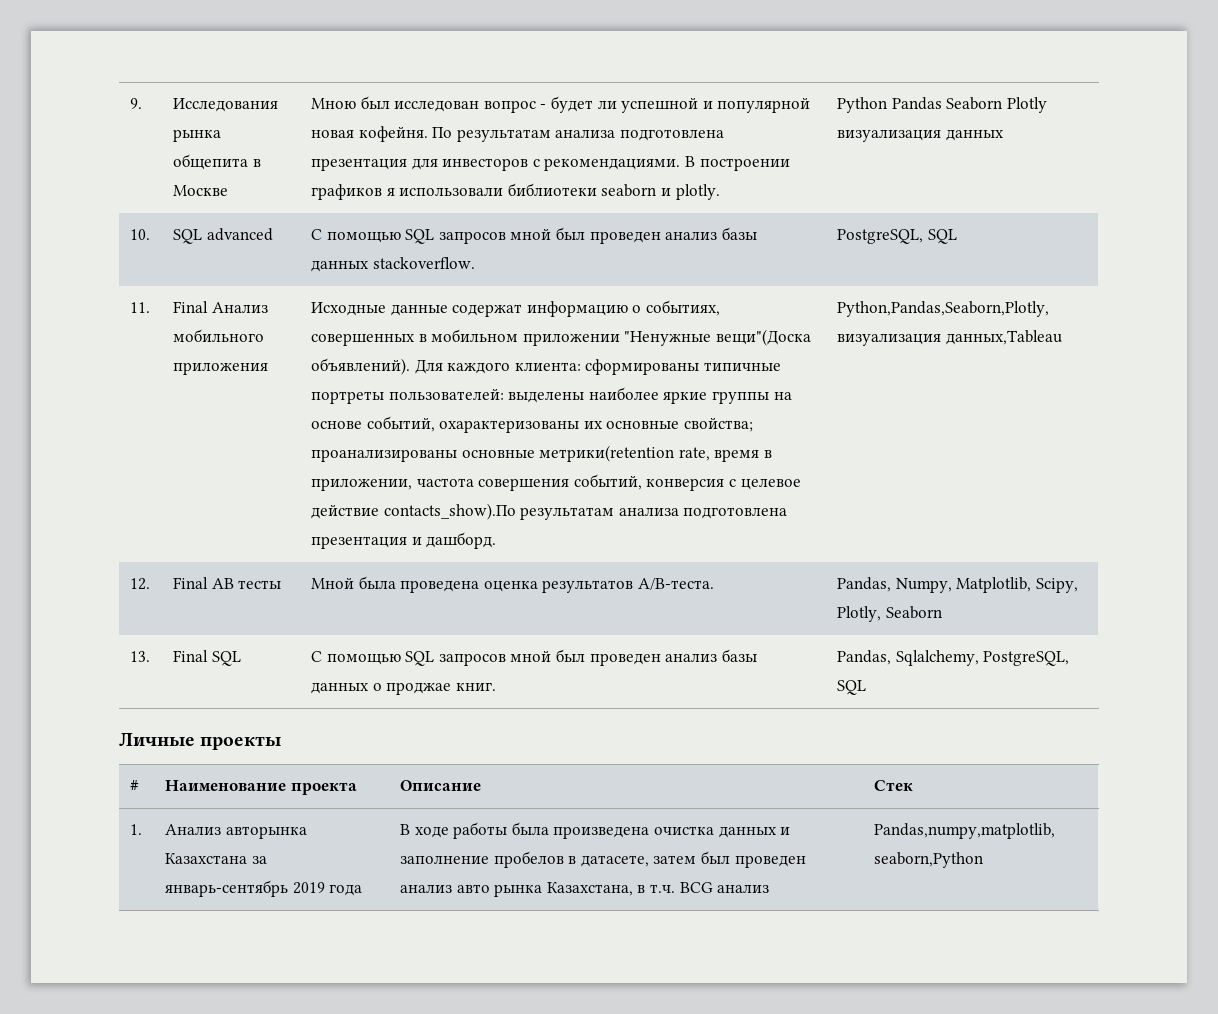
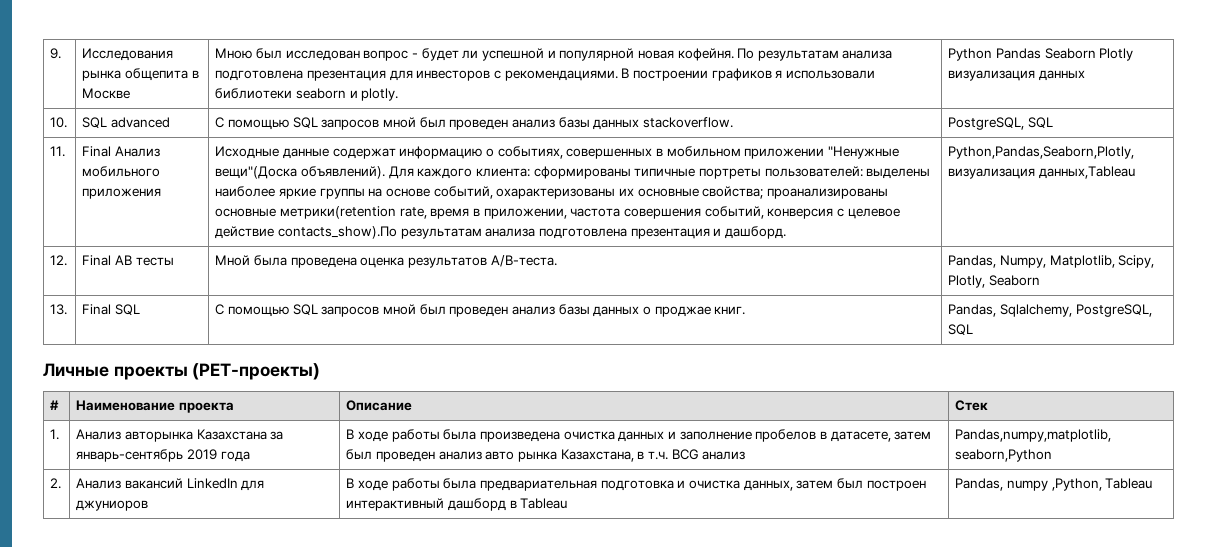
- Личные проекты
+ Личные проекты (PET-проекты)
+ 2. | Анализ вакансий LinkedIn для джуниоров | В ходе работы была предвариательная подготовка и очистка данных, затем был построен интерактивный дашборд в Tableau | Pandas, numpy ,Python, Tableau

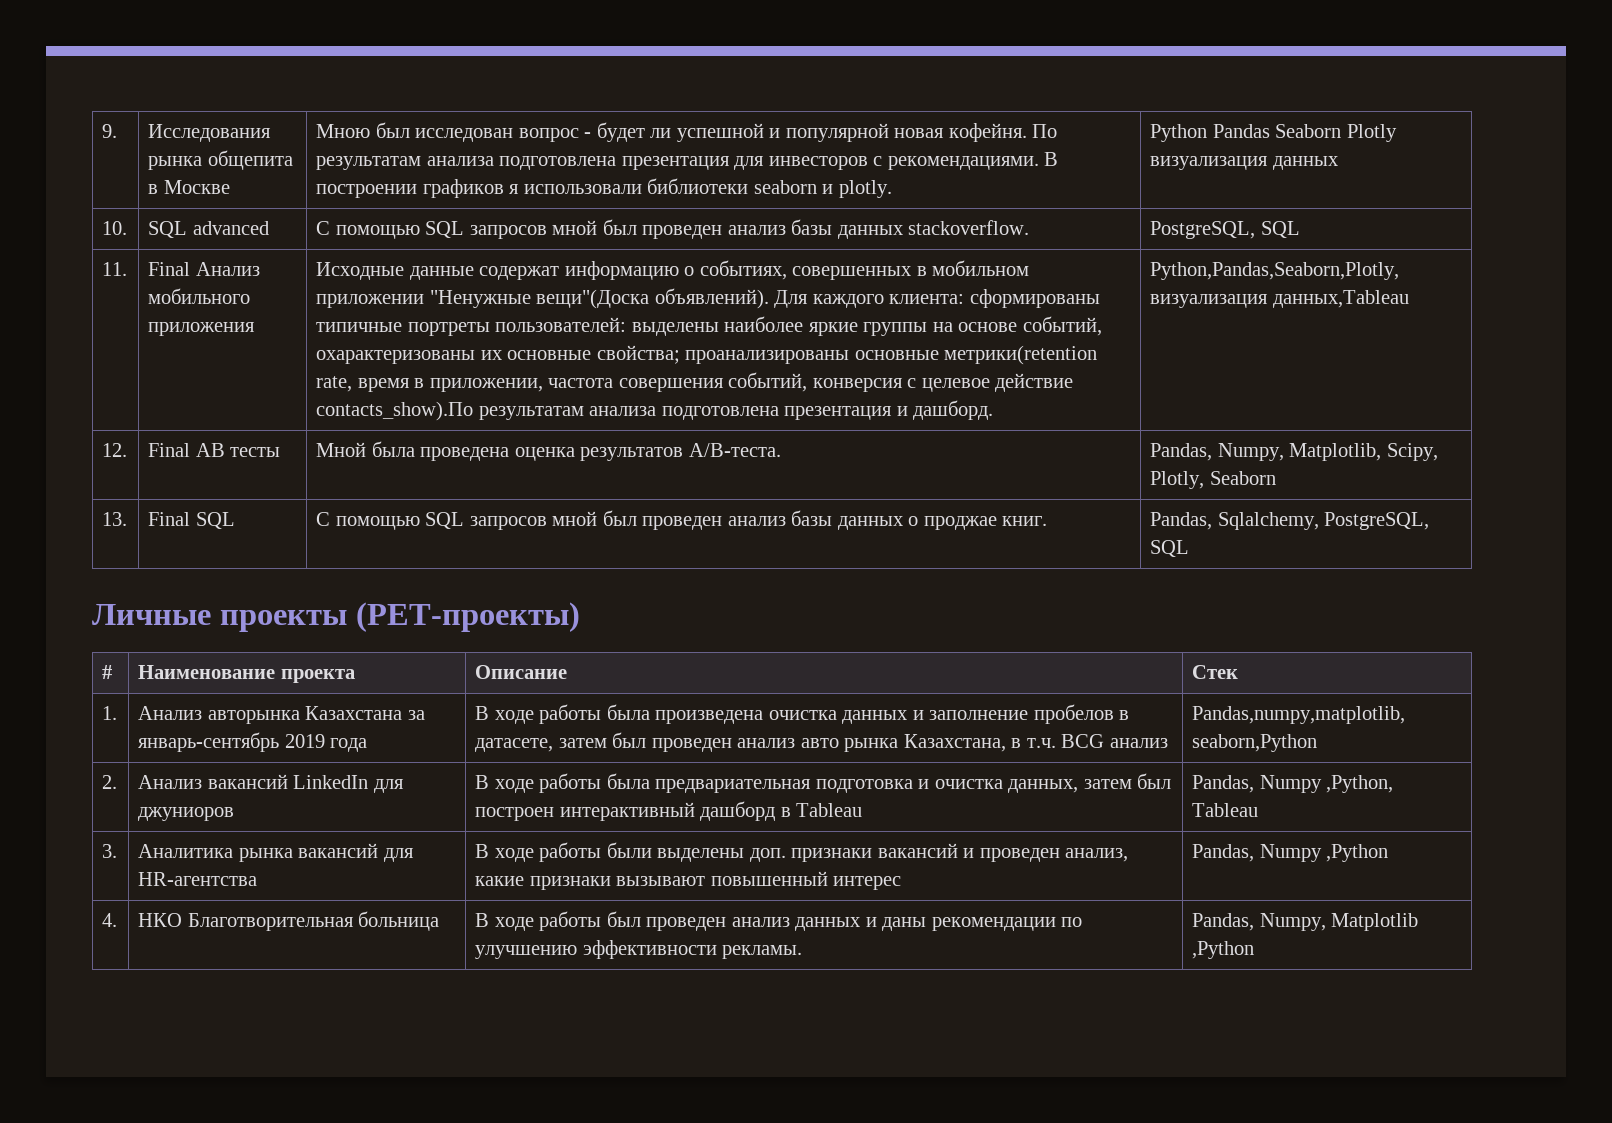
- 2. | Анализ вакансий LinkedIn для джуниоров | В ходе работы была предвариательная подготовка и очистка данных, затем был построен интерактивный дашборд в Tableau | Pandas, numpy ,Python, Tableau
+ 2. | Анализ вакансий LinkedIn для джуниоров | В ходе работы была предвариательная подготовка и очистка данных, затем был построен интерактивный дашборд в Tableau | Pandas, Numpy ,Python, Tableau
+ 3. | Аналитика рынка вакансий для HR-агентства | В ходе работы были выделены доп. признаки вакансий и проведен анализ, какие признаки вызывают повышенный интерес | Pandas, Numpy ,Python
+ 4. | НКО Благотворительная больница | В ходе работы был проведен анализ данных и даны рекомендации по улучшению эффективности рекламы. | Pandas, Numpy, Matplotlib ,Python

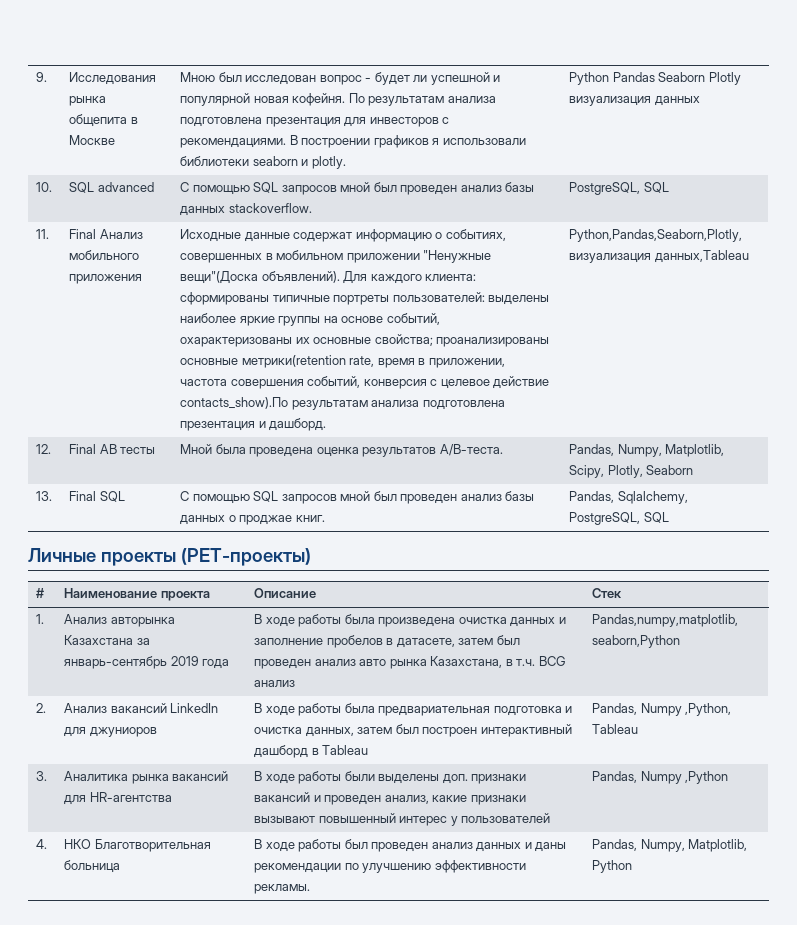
- 3. | Аналитика рынка вакансий для HR-агентства | В ходе работы были выделены доп. признаки вакансий и проведен анализ, какие признаки вызывают повышенный интерес | Pandas, Numpy ,Python
+ 3. | Аналитика рынка вакансий для HR-агентства | В ходе работы были выделены доп. признаки вакансий и проведен анализ, какие признаки вызывают повышенный интерес у пользователей | Pandas, Numpy ,Python
- 4. | НКО Благотворительная больница | В ходе работы был проведен анализ данных и даны рекомендации по улучшению эффективности рекламы. | Pandas, Numpy, Matplotlib ,Python
+ 4. | НКО Благотворительная больница | В ходе работы был проведен анализ данных и даны рекомендации по улучшению эффективности рекламы. | Pandas, Numpy, Matplotlib, Python

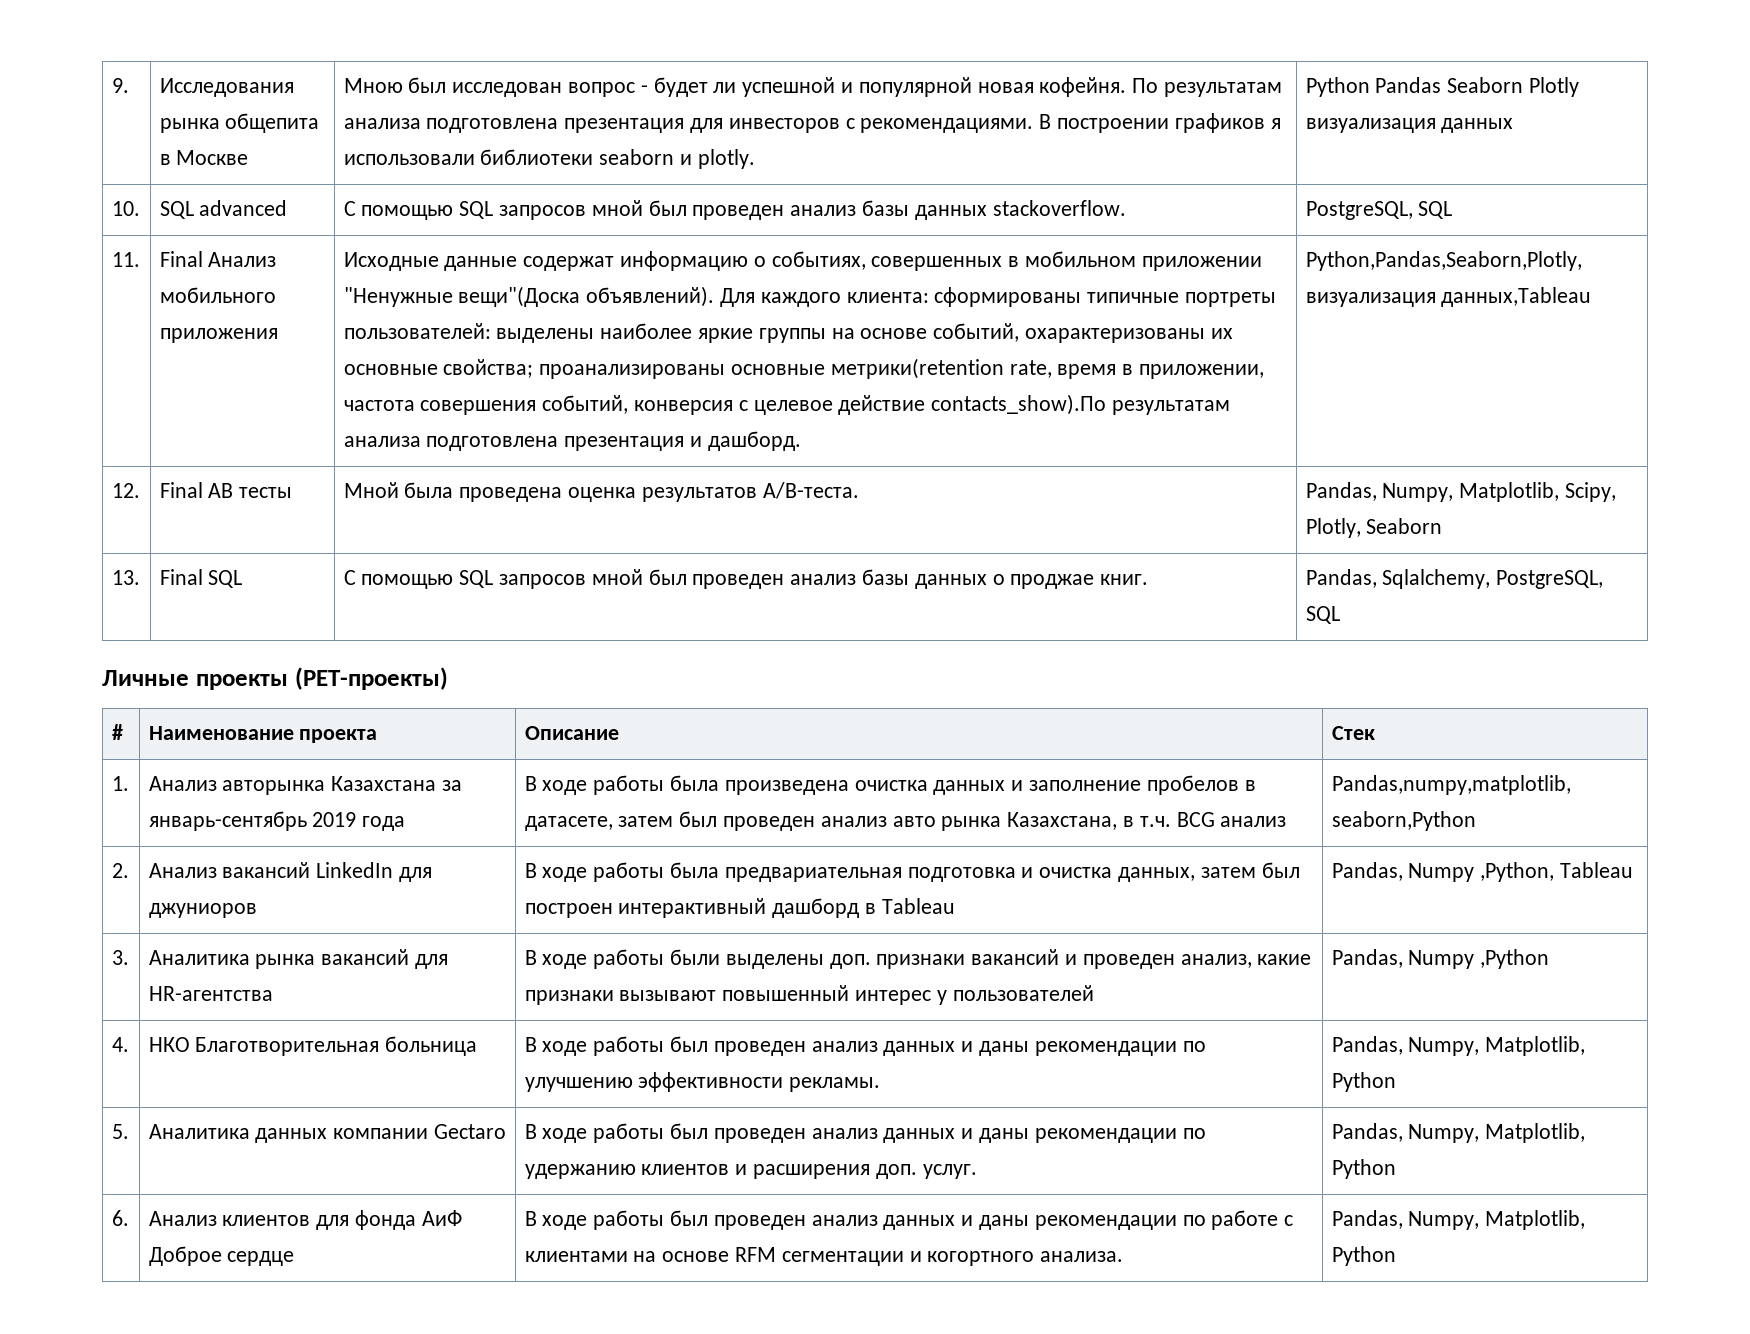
+ 5. | Аналитика данных компании Gectaro | В ходе работы был проведен анализ данных и даны рекомендации по удержанию клиентов и расширения доп. услуг. | Pandas, Numpy, Matplotlib, Python
+ 6. | Анализ клиентов для фонда АиФ Доброе сердце | В ходе работы был проведен анализ данных и даны рекомендации по работе с клиентами на основе RFM сегментации и когортного анализа. | Pandas, Numpy, Matplotlib, Python

